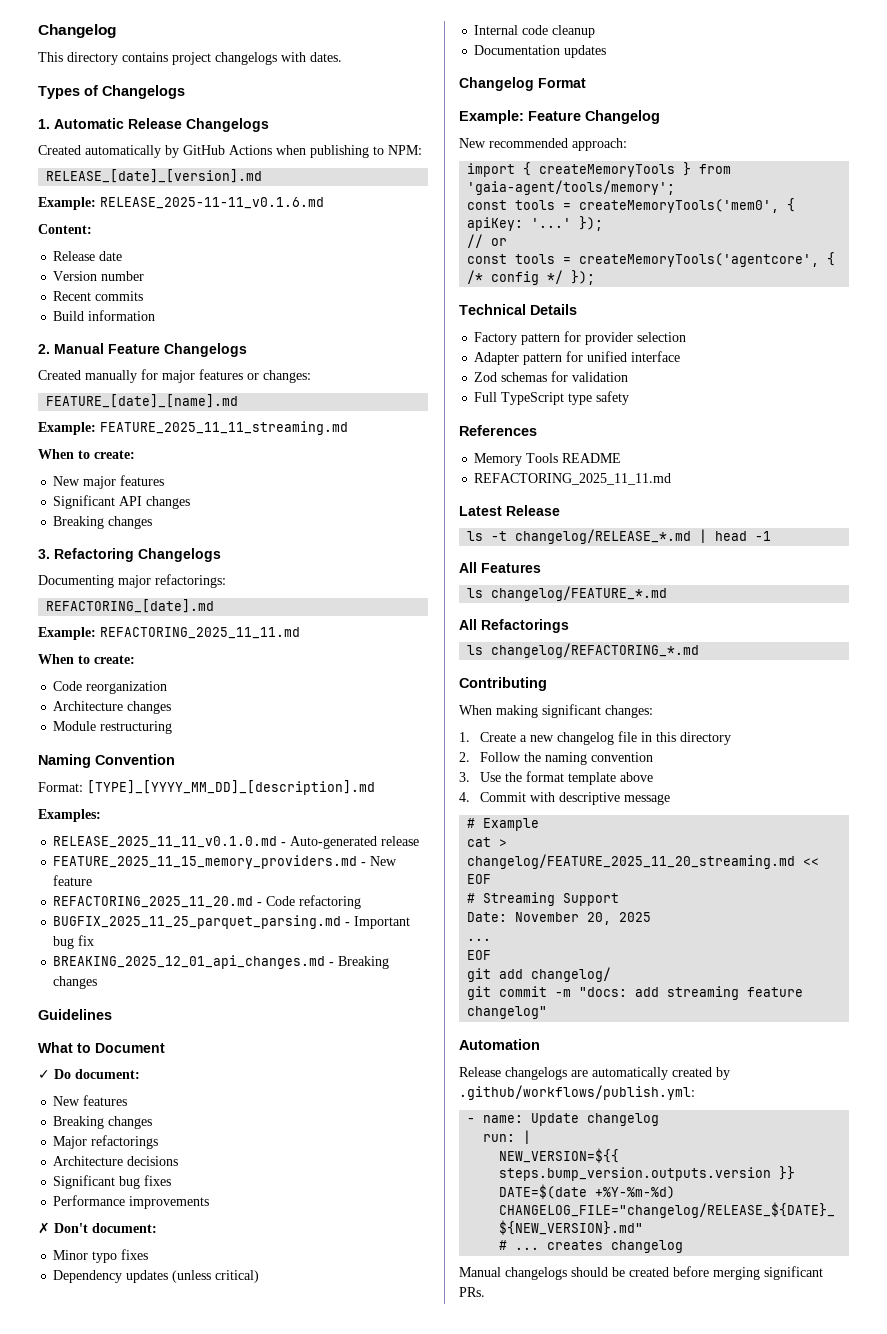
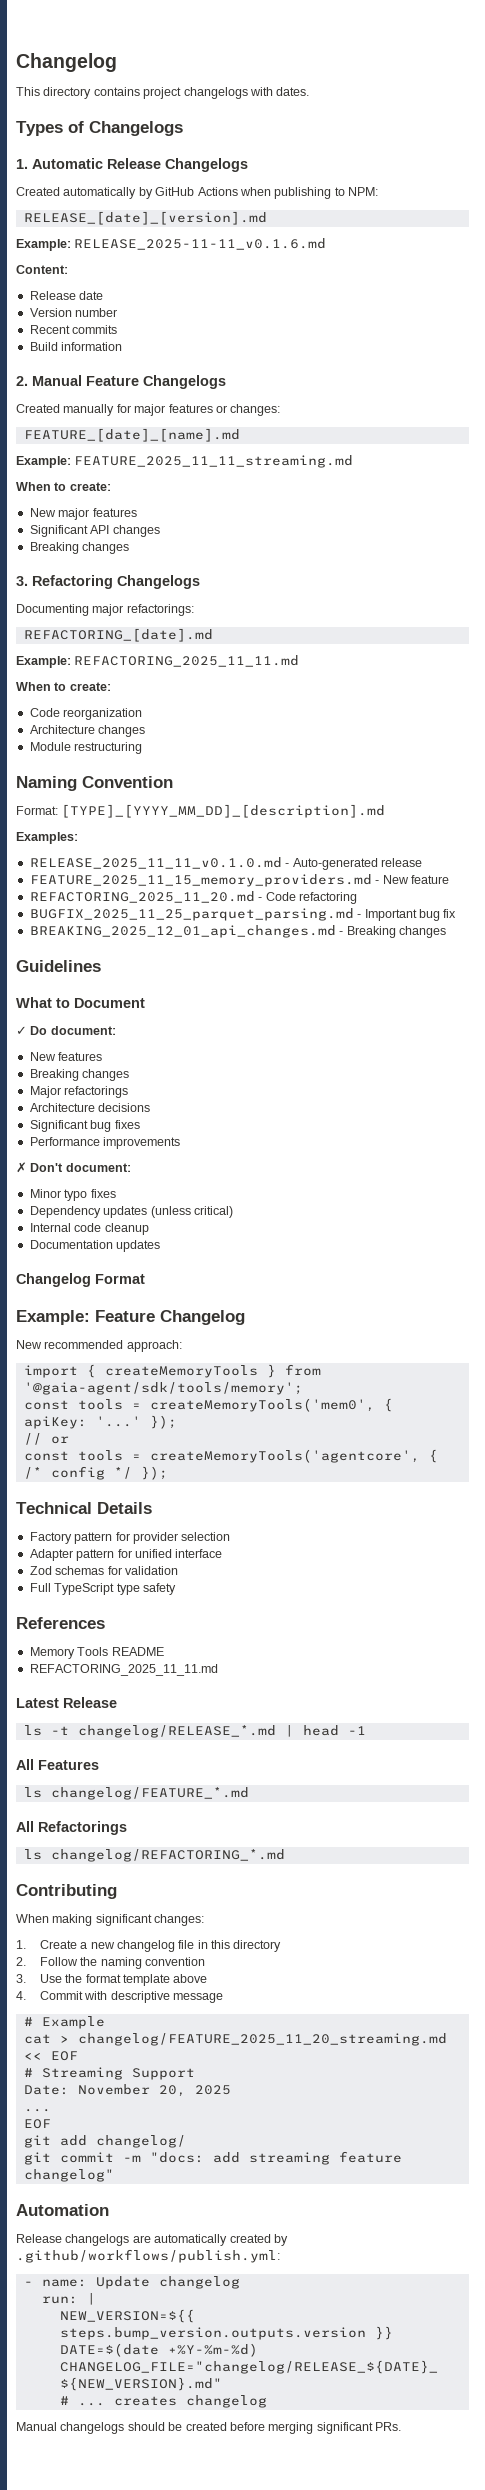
- import { createMemoryTools } from 'gaia-agent/tools/memory';
+ import { createMemoryTools } from '@gaia-agent/sdk/tools/memory';

